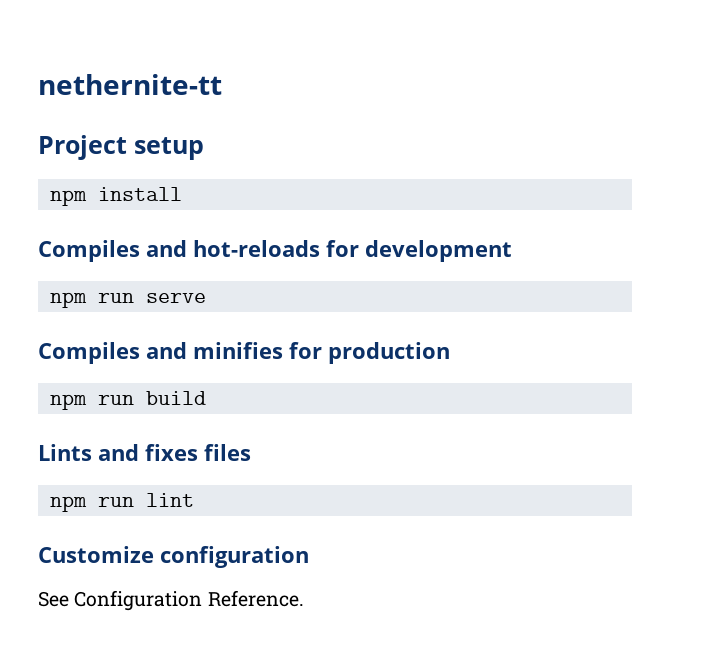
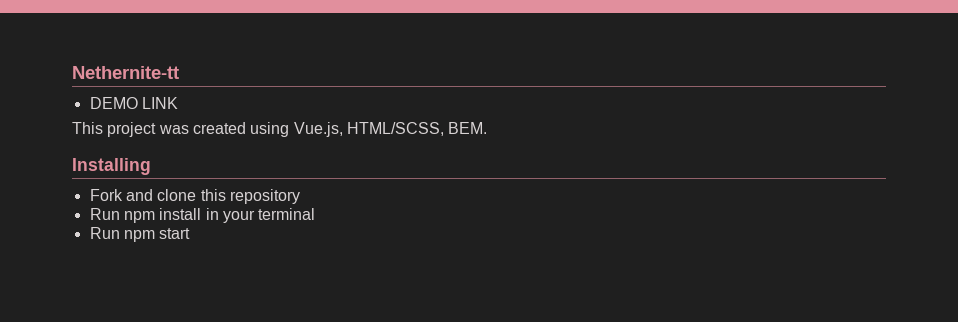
- nethernite-tt
- Project setup
- npm install
- Compiles and hot-reloads for development
- npm run serve
- Compiles and minifies for production
- npm run build
- Lints and fixes files
- npm run lint
- Customize configuration
- See Configuration Reference.
+ Nethernite-tt
+ DEMO LINK
+ This project was created using Vue.js, HTML/SCSS, BEM.
+ Installing
+ Fork and clone this repository
+ Run npm install in your terminal
+ Run npm start

